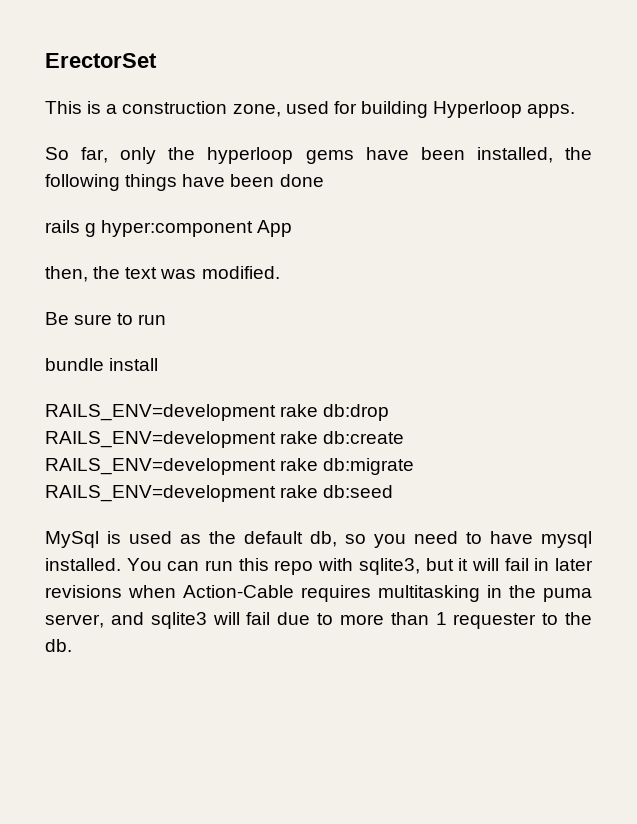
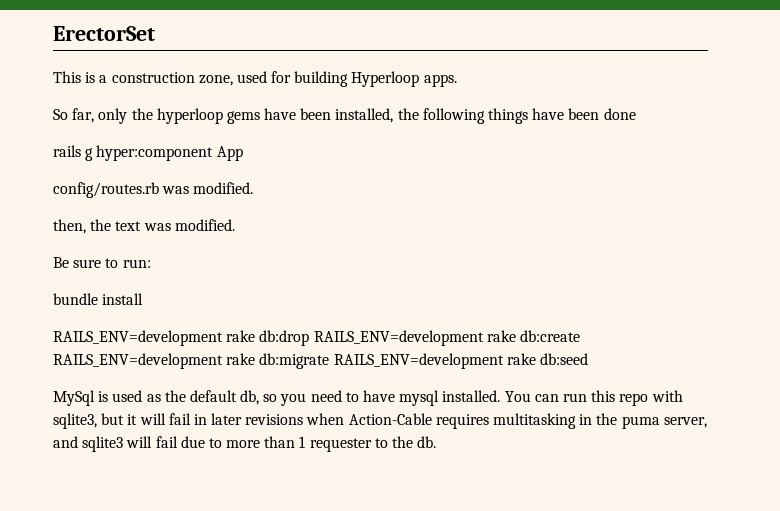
+ config/routes.rb was modified.
- Be sure to run
+ Be sure to run:

